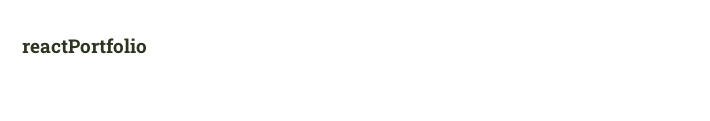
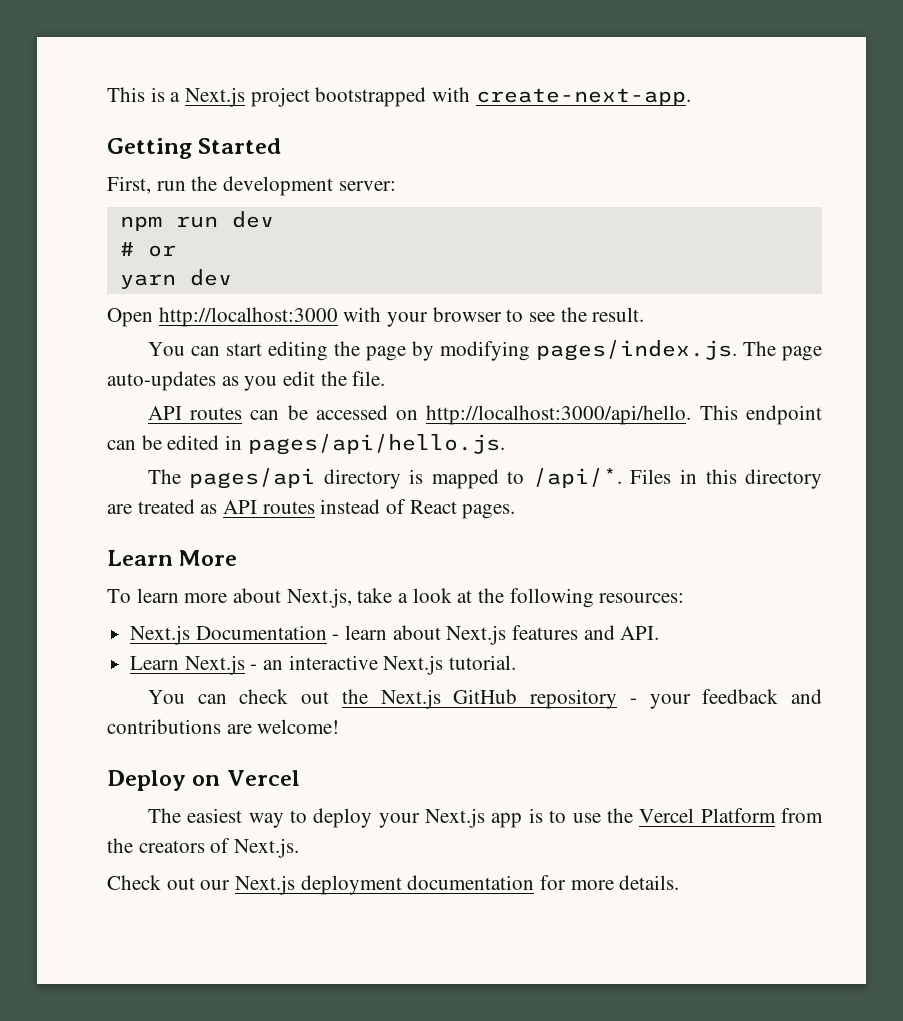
- reactPortfolio
+ This is a Next.js project bootstrapped with create-next-app.
+ Getting Started
+ First, run the development server:
+ npm run dev
+ # or
+ yarn dev
+ Open http://localhost:3000 with your browser to see the result.
+ You can start editing the page by modifying pages/index.js. The page auto-updates as you edit the file.
+ API routes can be accessed on http://localhost:3000/api/hello. This endpoint can be edited in pages/api/hello.js.
+ The pages/api directory is mapped to /api/*. Files in this directory are treated as API routes instead of React pages.
+ Learn More
+ To learn more about Next.js, take a look at the following resources:
+ Next.js Documentation - learn about Next.js features and API.
+ Learn Next.js - an interactive Next.js tutorial.
+ You can check out the Next.js GitHub repository - your feedback and contributions are welcome!
+ Deploy on Vercel
+ The easiest way to deploy your Next.js app is to use the Vercel Platform from the creators of Next.js.
+ Check out our Next.js deployment documentation for more details.

